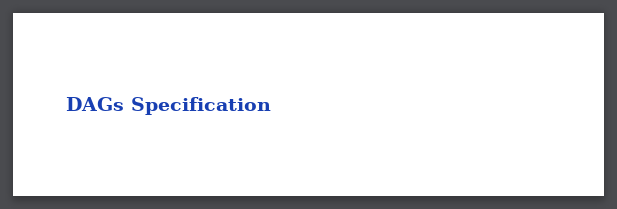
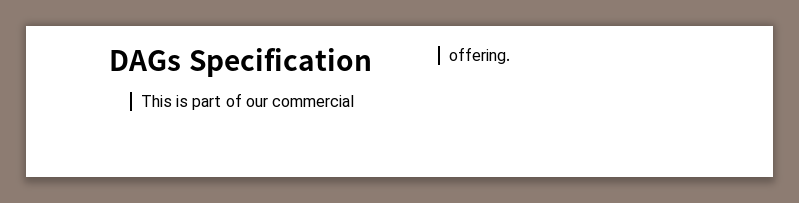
+ This is part of our commercial offering.

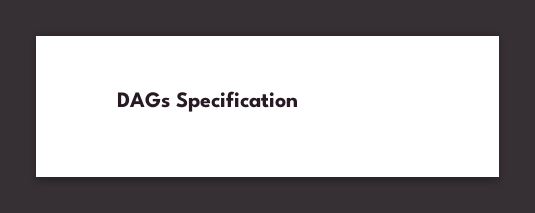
- This is part of our commercial offering.

